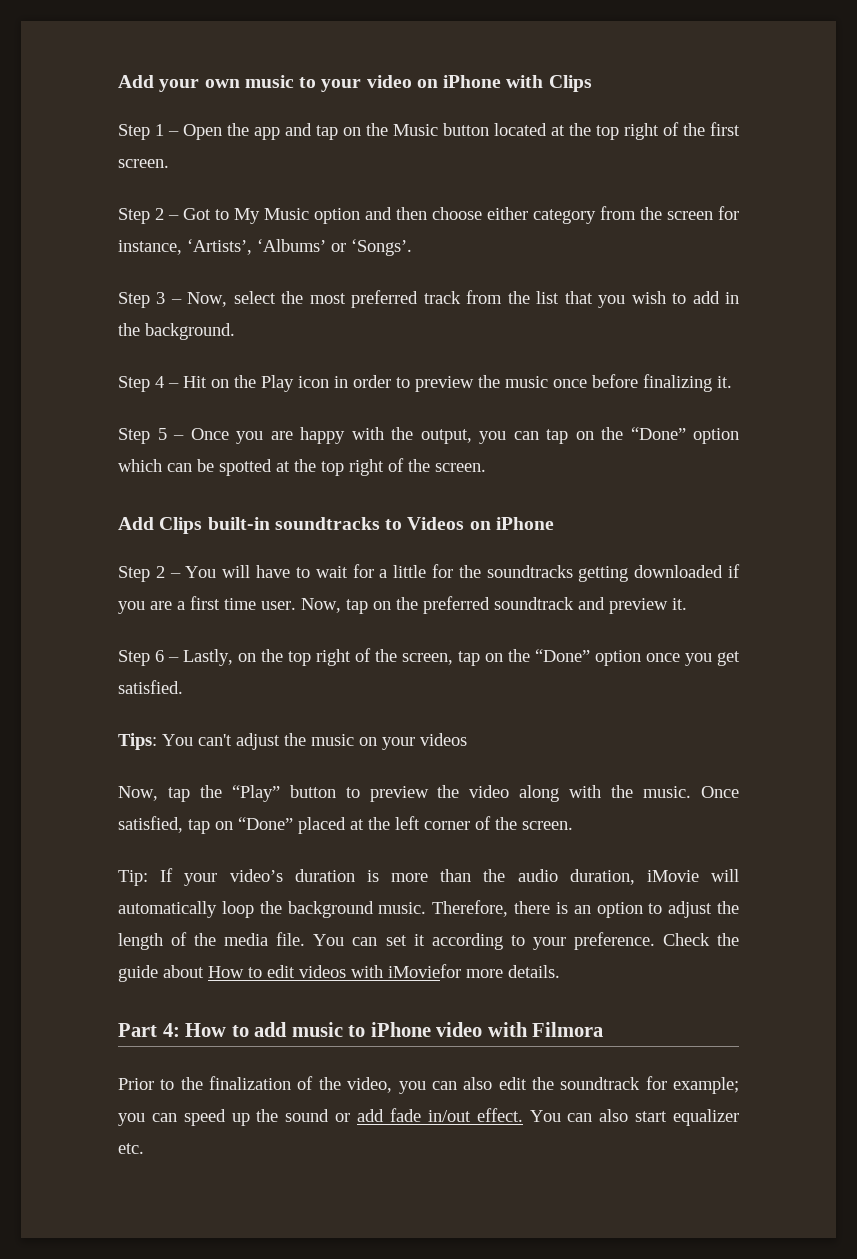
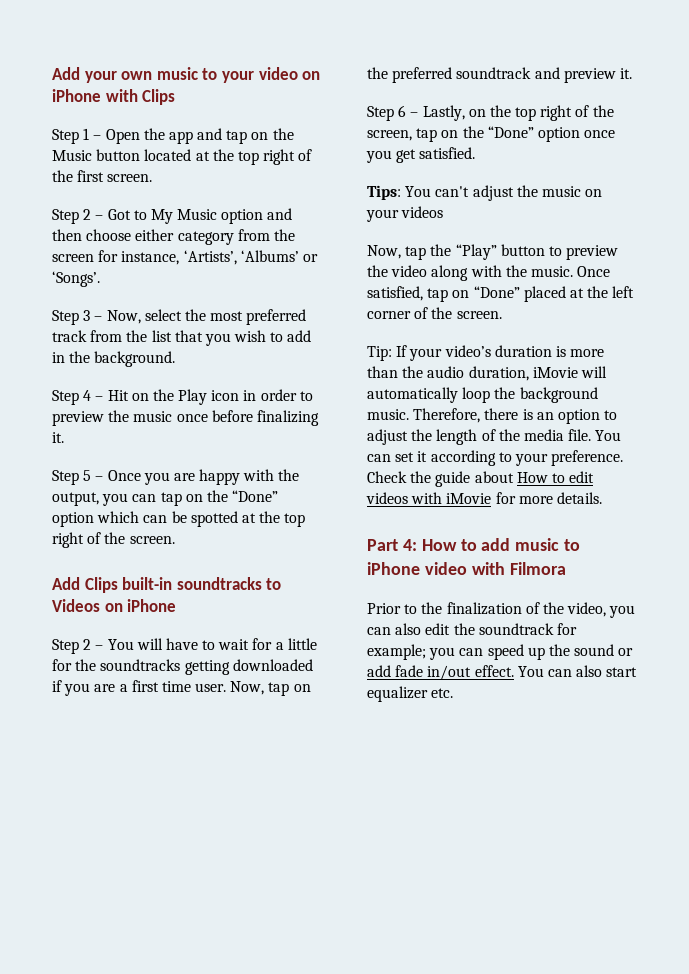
- Check the guide about How to edit videos with iMoviefor more details.
+ Check the guide about How to edit videos with iMovie for more details.

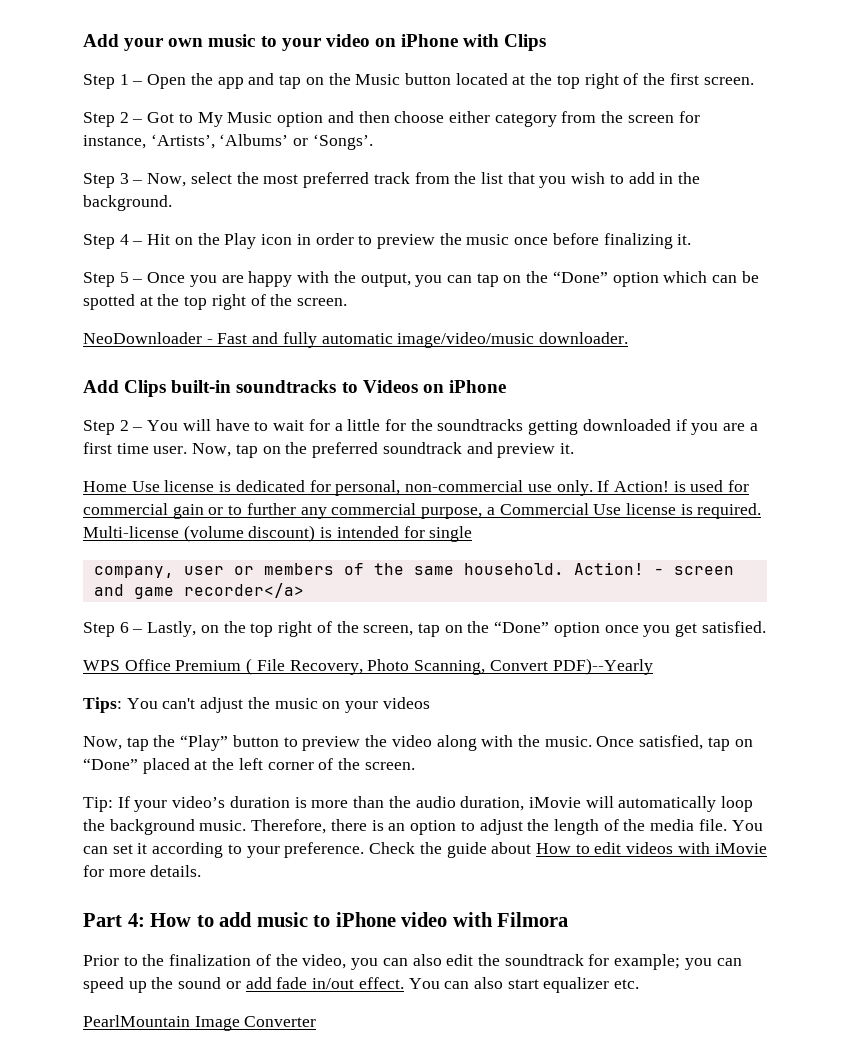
+ NeoDownloader - Fast and fully automatic image/video/music downloader.
+ Home Use license is dedicated for personal, non-commercial use only. If Action! is used for commercial gain or to further any commercial purpose, a Commercial Use license is required. Multi-license (volume discount) is intended for single
+ company, user or members of the same household. Action! - screen and game recorder</a>
+ WPS Office Premium ( File Recovery, Photo Scanning, Convert PDF)--Yearly
+ PearlMountain Image Converter

